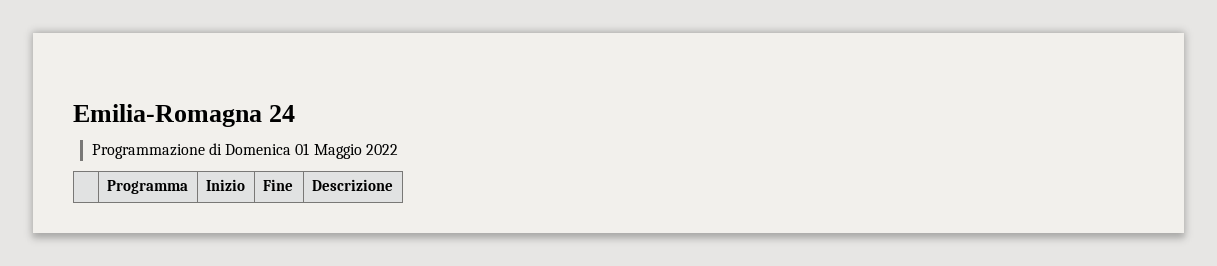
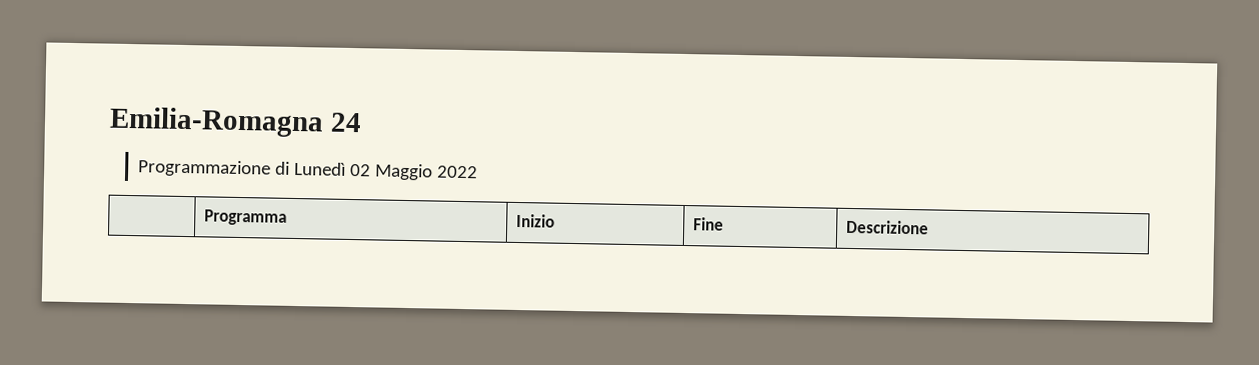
- Programmazione di Domenica 01 Maggio 2022
+ Programmazione di Lunedì 02 Maggio 2022

